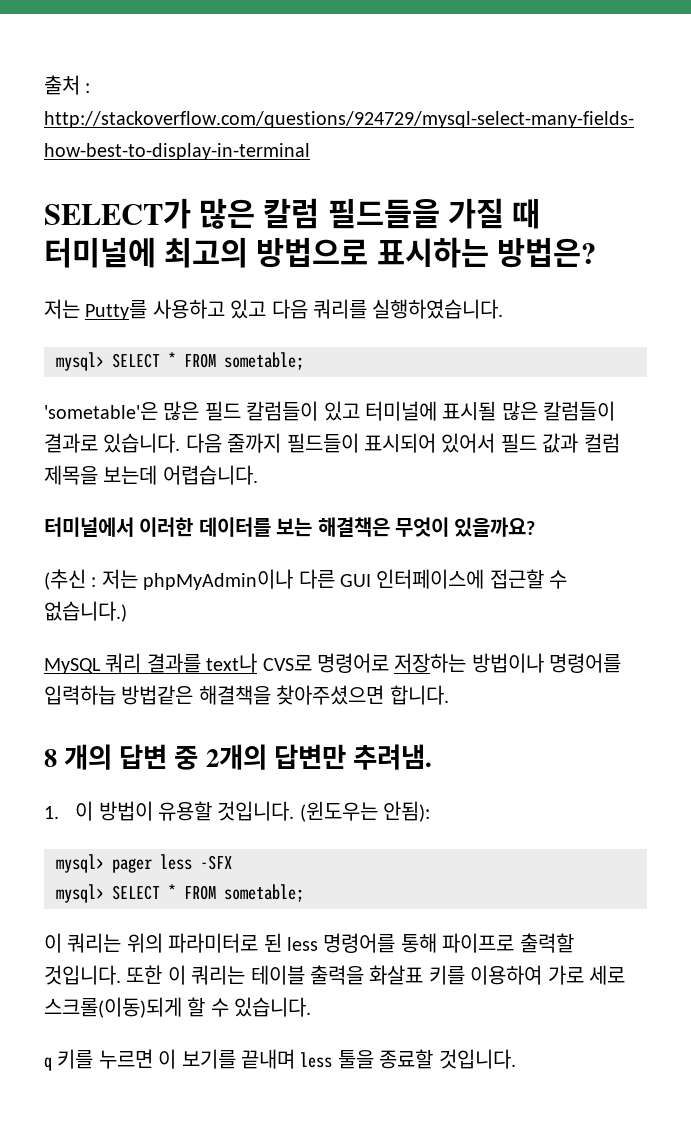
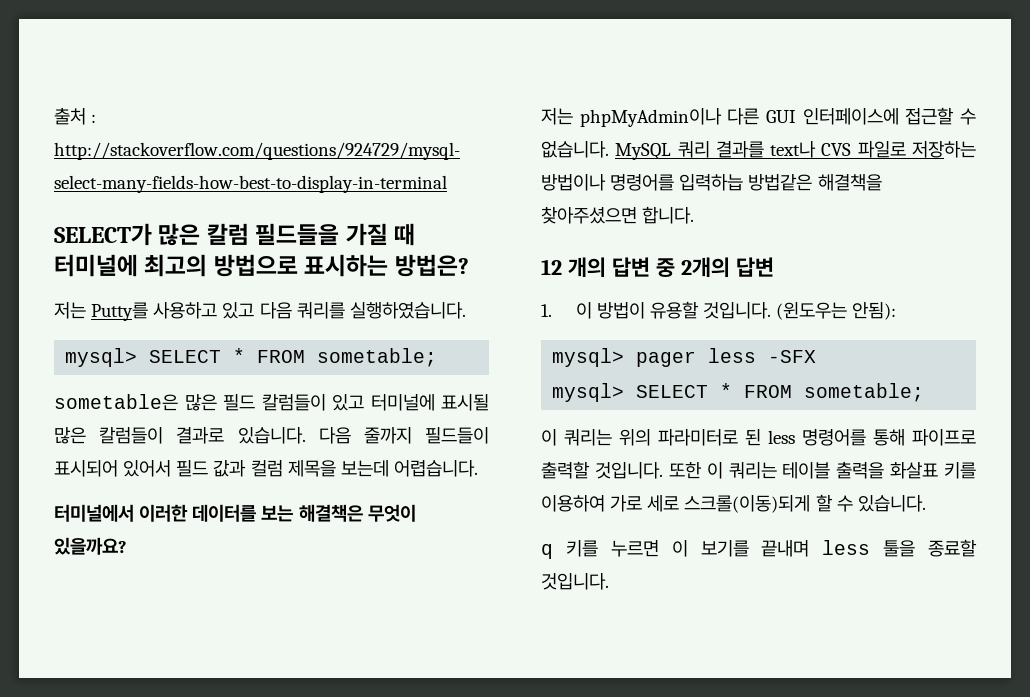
- 'sometable'은 많은 필드 칼럼들이 있고 터미널에 표시될 많은 칼럼들이 결과로 있습니다.
+ sometable은 많은 필드 칼럼들이 있고 터미널에 표시될 많은 칼럼들이 결과로 있습니다.
- (추신 : 저는 phpMyAdmin이나 다른 GUI 인터페이스에 접근할 수 없습니다.)
- MySQL 쿼리 결과를 text나 CVS로 명령어로 저장하는 방법이나 명령어를 입력하늡 방법같은 해결책을 찾아주셨으면 합니다.
+ 저는 phpMyAdmin이나 다른 GUI 인터페이스에 접근할 수 없습니다. MySQL 쿼리 결과를 text나 CVS 파일로 저장하는 방법이나 명령어를 입력하늡 방법같은 해결책을 찾아주셨으면 합니다.
- 8 개의 답변 중 2개의 답변만 추려냄.
+ 12 개의 답변 중 2개의 답변

